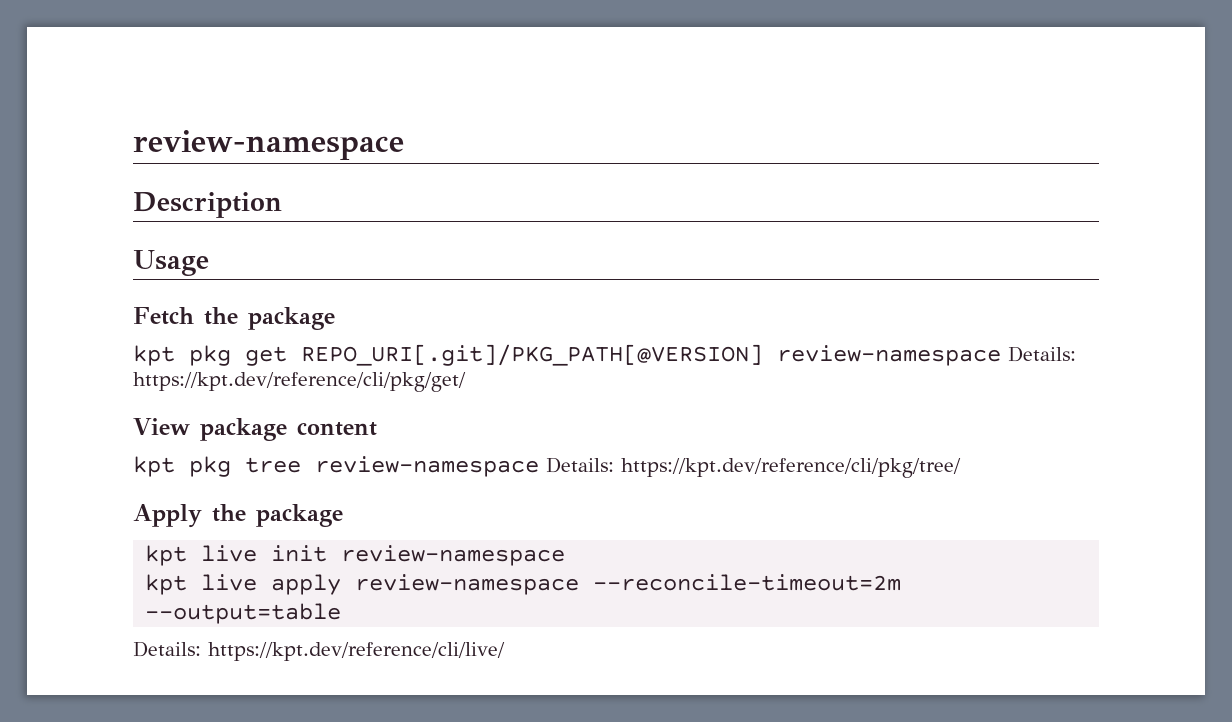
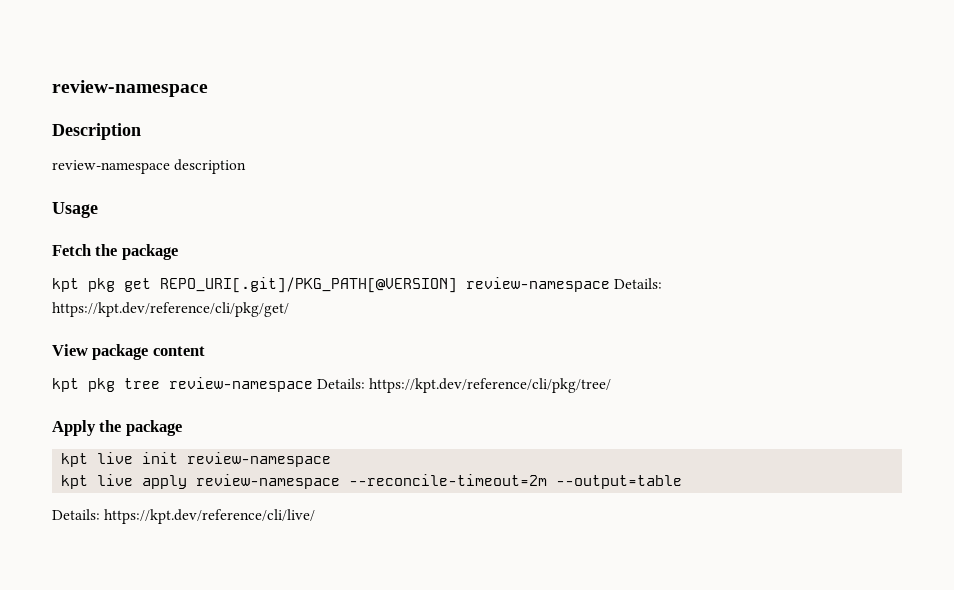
+ review-namespace description

